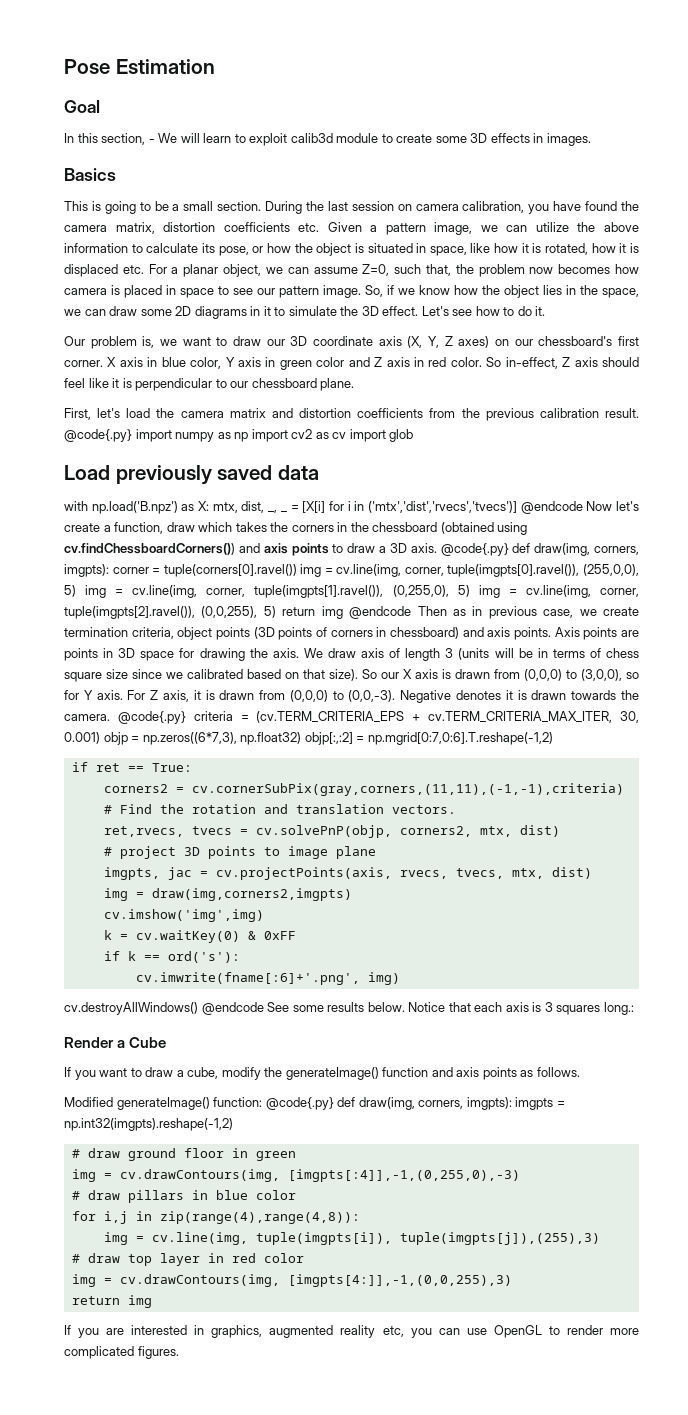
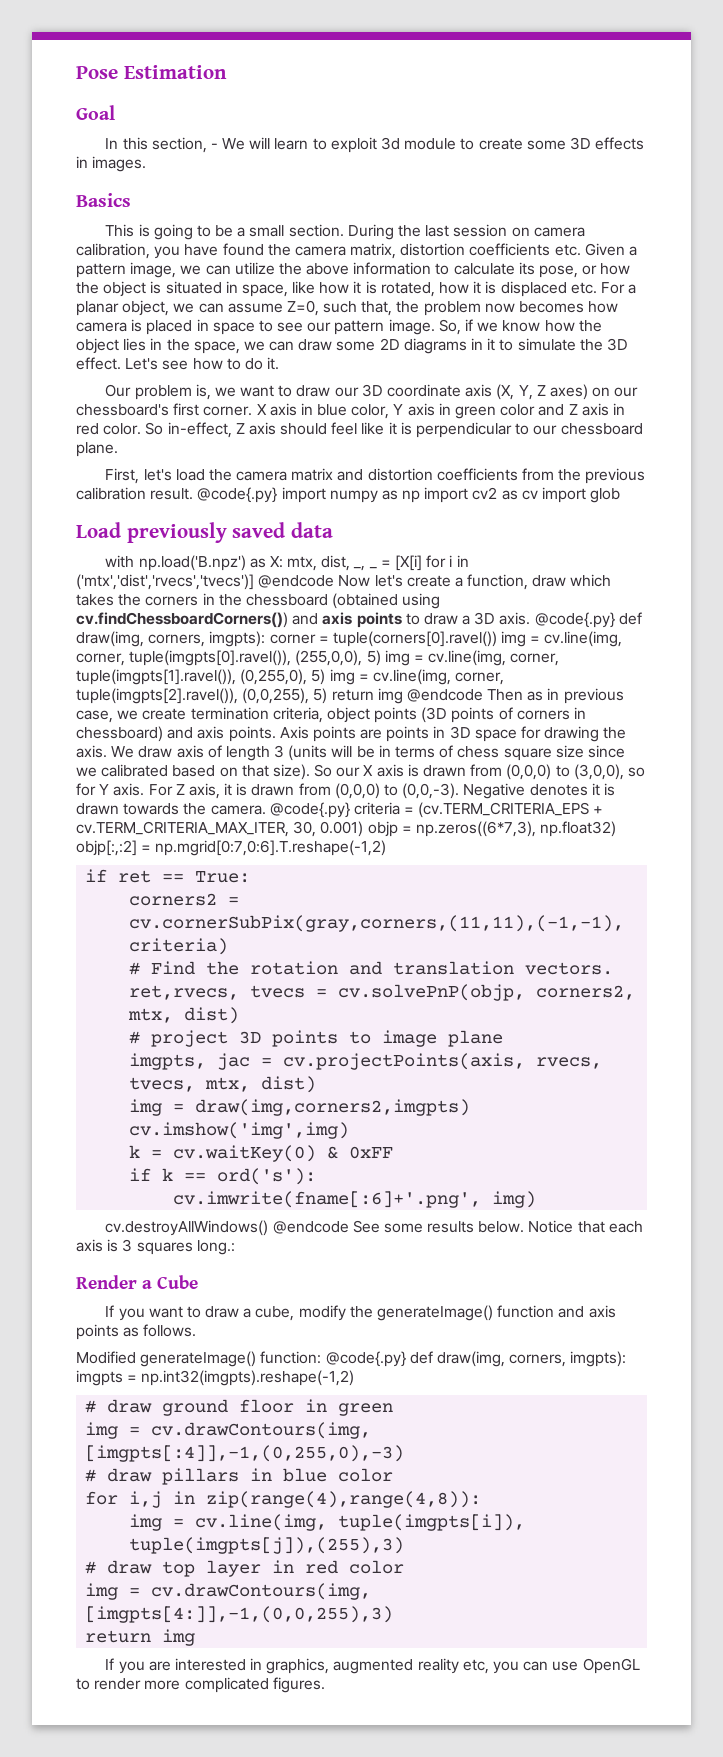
- In this section, - We will learn to exploit calib3d module to create some 3D effects in images.
+ In this section, - We will learn to exploit 3d module to create some 3D effects in images.

